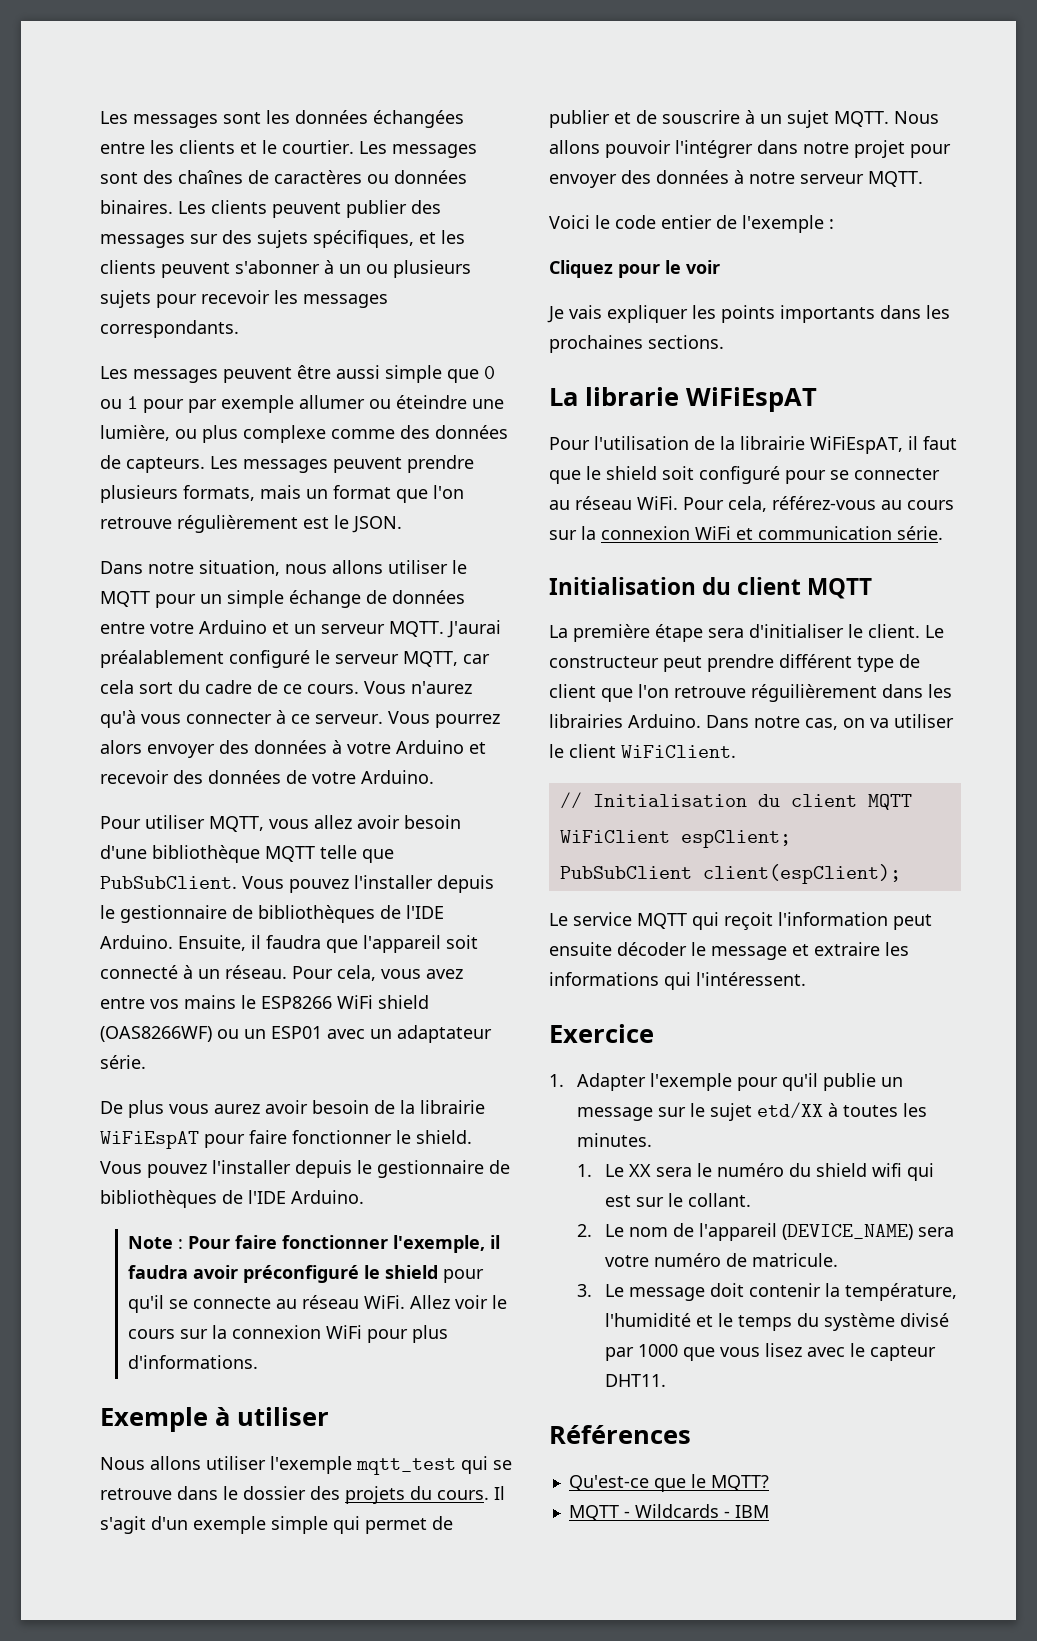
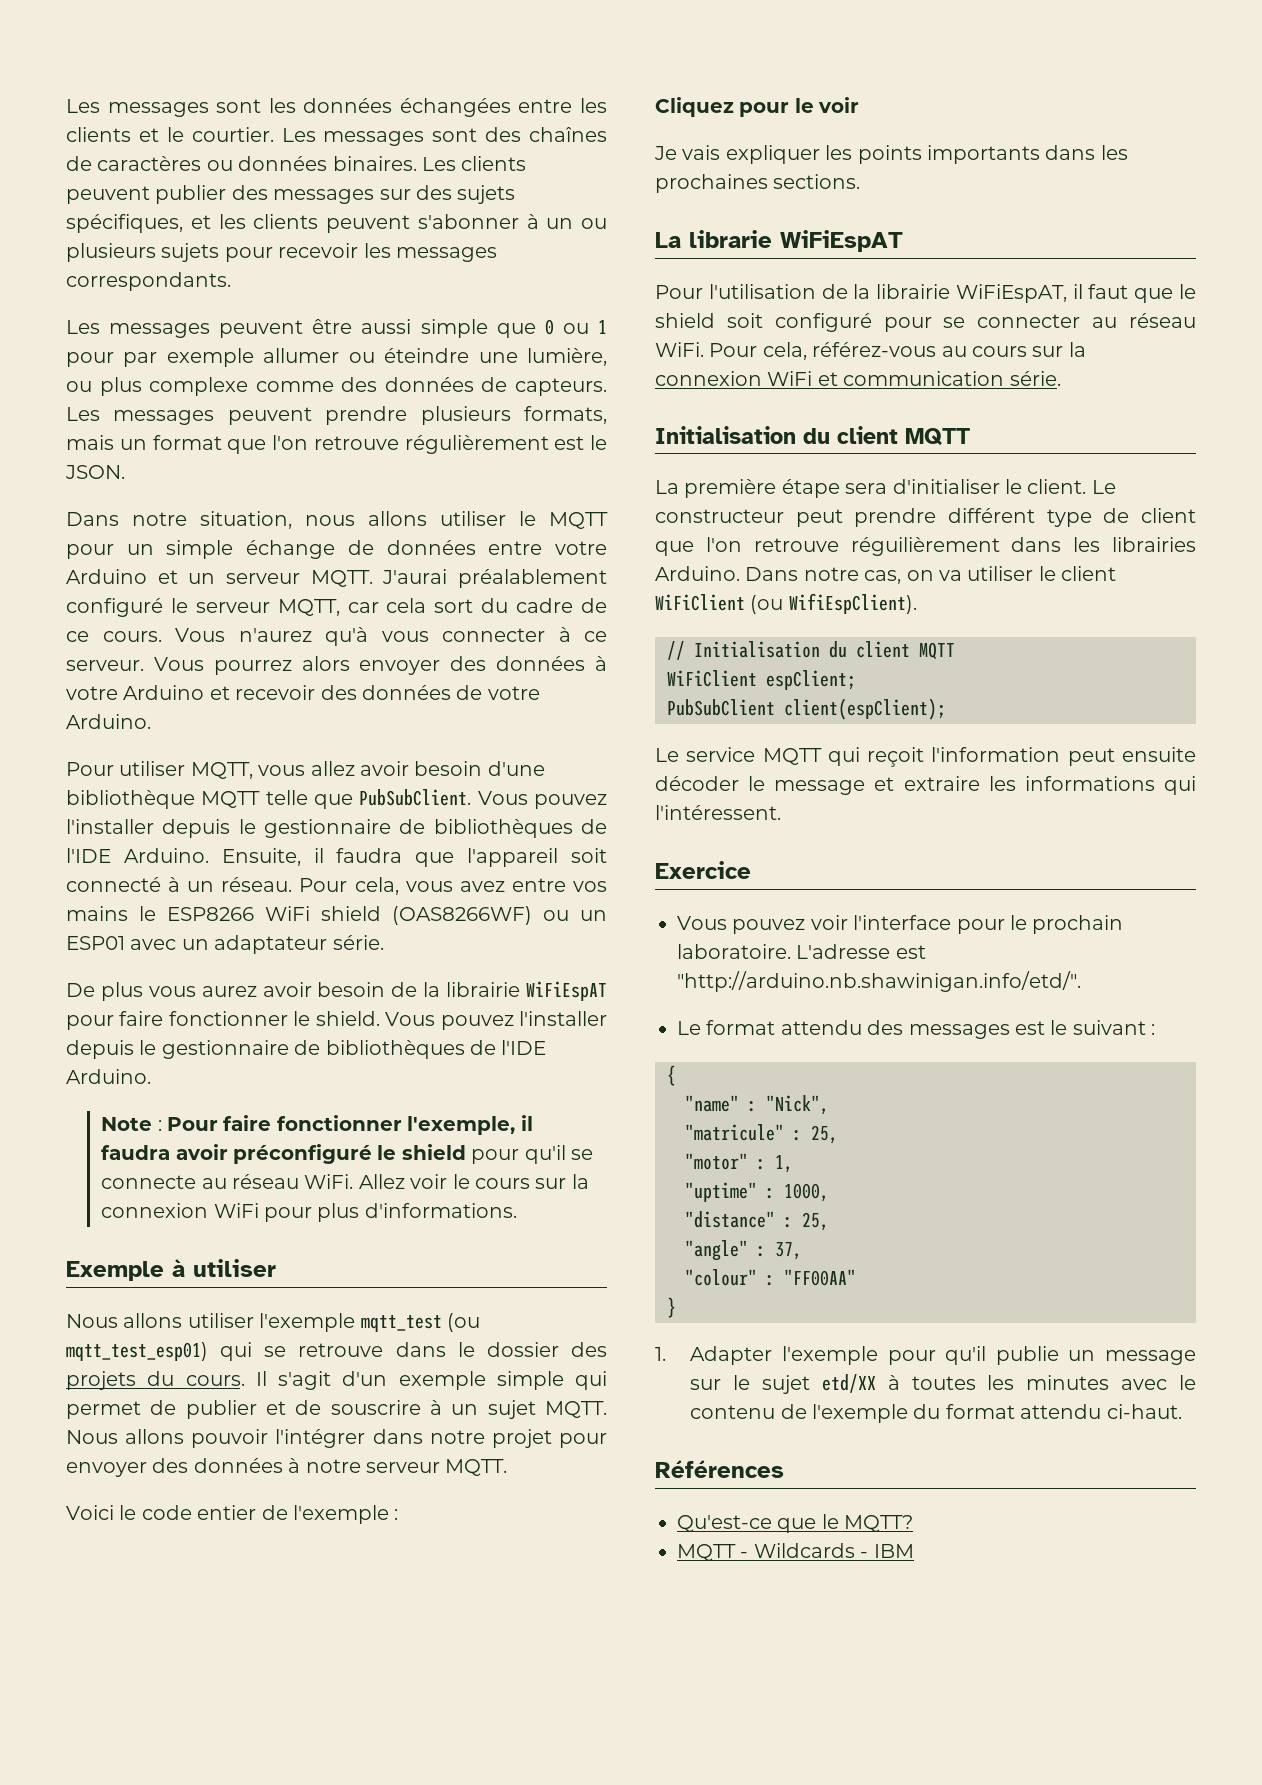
- Nous allons utiliser l'exemple mqtt_test qui se retrouve dans le dossier des projets du cours.
+ Nous allons utiliser l'exemple mqtt_test (ou mqtt_test_esp01) qui se retrouve dans le dossier des projets du cours.
- Dans notre cas, on va utiliser le client WiFiClient.
+ Dans notre cas, on va utiliser le client WiFiClient (ou WifiEspClient).
+ Vous pouvez voir l'interface pour le prochain laboratoire. L'adresse est "http://arduino.nb.shawinigan.info/etd/".
+ Le format attendu des messages est le suivant :
+ {
+ "name" : "Nick",
+ "matricule" : 25,
+ "motor" : 1,
+ "uptime" : 1000,
+ "distance" : 25,
+ "angle" : 37,
+ "colour" : "FF00AA"
+ }
- 1. Adapter l'exemple pour qu'il publie un message sur le sujet etd/XX à toutes les minutes.
- 1. Le XX sera le numéro du shield wifi qui est sur le collant.
- 2. Le nom de l'appareil (DEVICE_NAME) sera votre numéro de matricule.
- 3. Le message doit contenir la température, l'humidité et le temps du système divisé par 1000 que vous lisez avec le capteur DHT11.
+ 1. Adapter l'exemple pour qu'il publie un message sur le sujet etd/XX à toutes les minutes avec le contenu de l'exemple du format attendu ci-haut.

